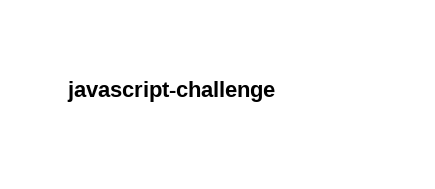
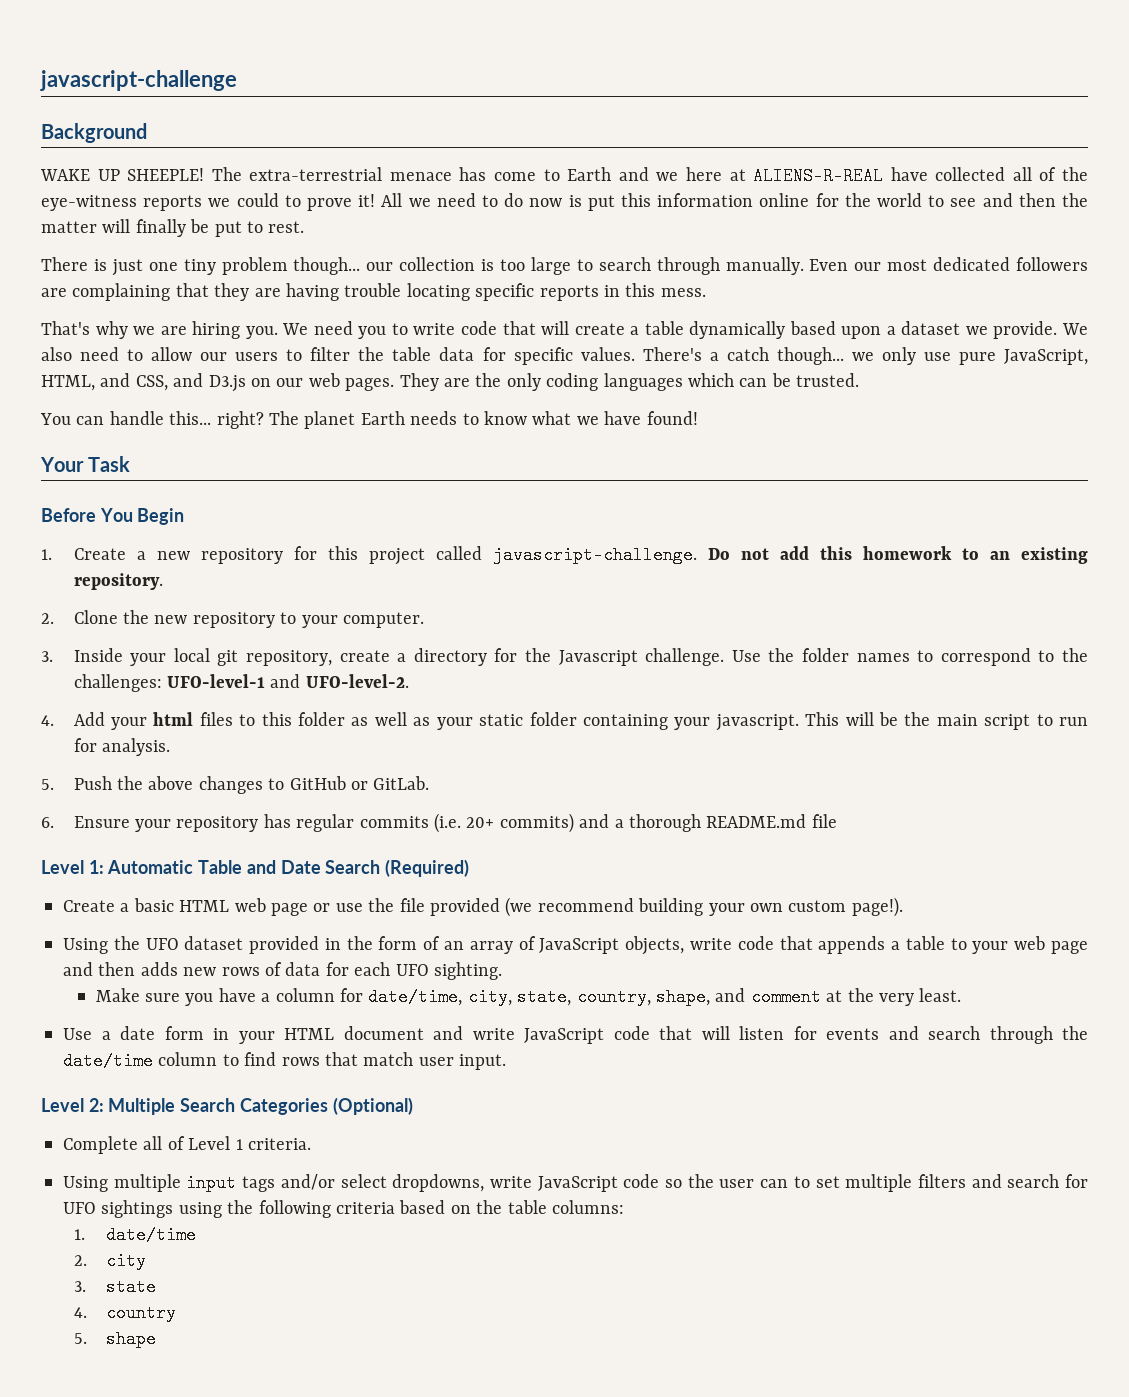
+ Background
+ WAKE UP SHEEPLE! The extra-terrestrial menace has come to Earth and we here at ALIENS-R-REAL have collected all of the eye-witness reports we could to prove it! All we need to do now is put this information online for the world to see and then the matter will finally be put to rest.
+ There is just one tiny problem though... our collection is too large to search through manually. Even our most dedicated followers are complaining that they are having trouble locating specific reports in this mess.
+ That's why we are hiring you. We need you to write code that will create a table dynamically based upon a dataset we provide. We also need to allow our users to filter the table data for specific values. There's a catch though... we only use pure JavaScript, HTML, and CSS, and D3.js on our web pages. They are the only coding languages which can be trusted.
+ You can handle this... right? The planet Earth needs to know what we have found!
+ Your Task
+ Before You Begin
+ 1. Create a new repository for this project called javascript-challenge. Do not add this homework to an existing repository.
+ 2. Clone the new repository to your computer.
+ 3. Inside your local git repository, create a directory for the Javascript challenge. Use the folder names to correspond to the challenges: UFO-level-1 and UFO-level-2.
+ 4. Add your html files to this folder as well as your static folder containing your javascript. This will be the main script to run for analysis.
+ 5. Push the above changes to GitHub or GitLab.
+ 6. Ensure your repository has regular commits (i.e. 20+ commits) and a thorough README.md file
+ Level 1: Automatic Table and Date Search (Required)
+ Create a basic HTML web page or use the file provided (we recommend building your own custom page!).
+ Using the UFO dataset provided in the form of an array of JavaScript objects, write code that appends a table to your web page and then adds new rows of data for each UFO sighting.
+ Make sure you have a column for date/time, city, state, country, shape, and comment at the very least.
+ Use a date form in your HTML document and write JavaScript code that will listen for events and search through the date/time column to find rows that match user input.
+ Level 2: Multiple Search Categories (Optional)
+ Complete all of Level 1 criteria.
+ Using multiple input tags and/or select dropdowns, write JavaScript code so the user can to set multiple filters and search for UFO sightings using the following criteria based on the table columns:
+ 1. date/time
+ 2. city
+ 3. state
+ 4. country
+ 5. shape

